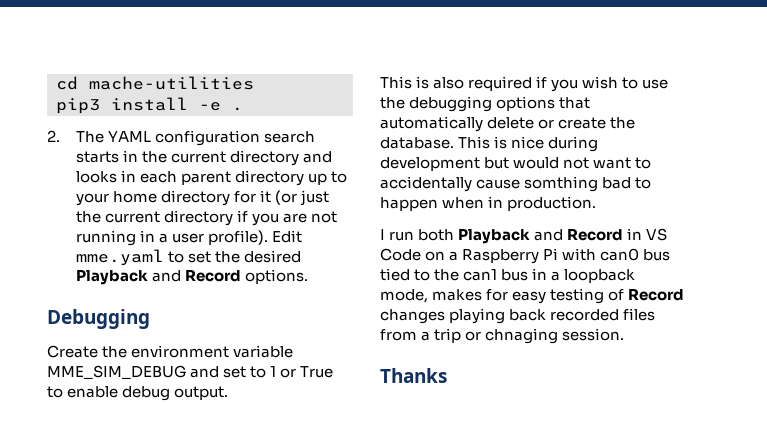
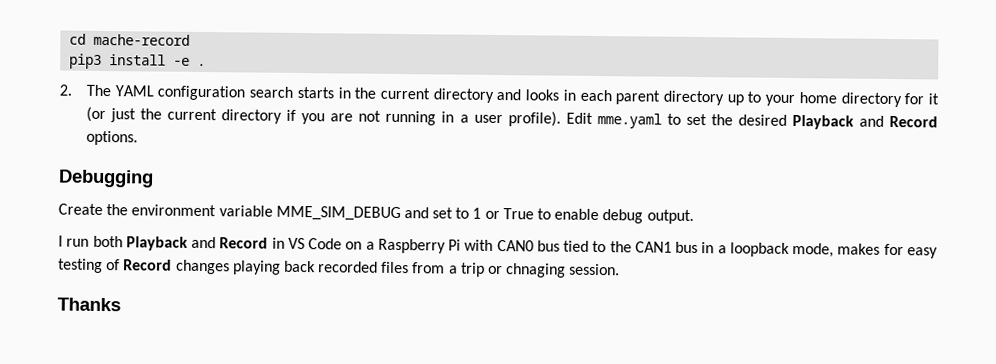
- cd mache-utilities
+ cd mache-record
- This is also required if you wish to use the debugging options that automatically delete or create the database. This is nice during development but would not want to accidentally cause somthing bad to happen when in production.
- I run both Playback and Record in VS Code on a Raspberry Pi with can0 bus tied to the can1 bus in a loopback mode, makes for easy testing of Record changes playing back recorded files from a trip or chnaging session.
+ I run both Playback and Record in VS Code on a Raspberry Pi with CAN0 bus tied to the CAN1 bus in a loopback mode, makes for easy testing of Record changes playing back recorded files from a trip or chnaging session.

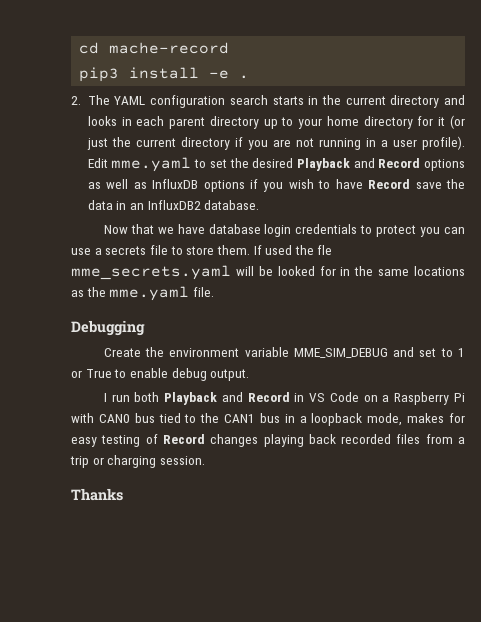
- Edit mme.yaml to set the desired Playback and Record options.
+ Edit mme.yaml to set the desired Playback and Record options as well as InfluxDB options if you wish to have Record save the data in an InfluxDB2 database.
+ Now that we have database login credentials to protect you can use a secrets file to store them. If used the fle mme_secrets.yaml will be looked for in the same locations as the mme.yaml file.
- I run both Playback and Record in VS Code on a Raspberry Pi with CAN0 bus tied to the CAN1 bus in a loopback mode, makes for easy testing of Record changes playing back recorded files from a trip or chnaging session.
+ I run both Playback and Record in VS Code on a Raspberry Pi with CAN0 bus tied to the CAN1 bus in a loopback mode, makes for easy testing of Record changes playing back recorded files from a trip or charging session.

